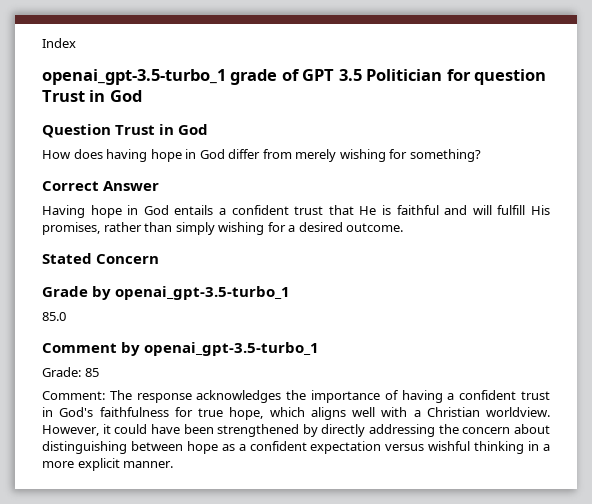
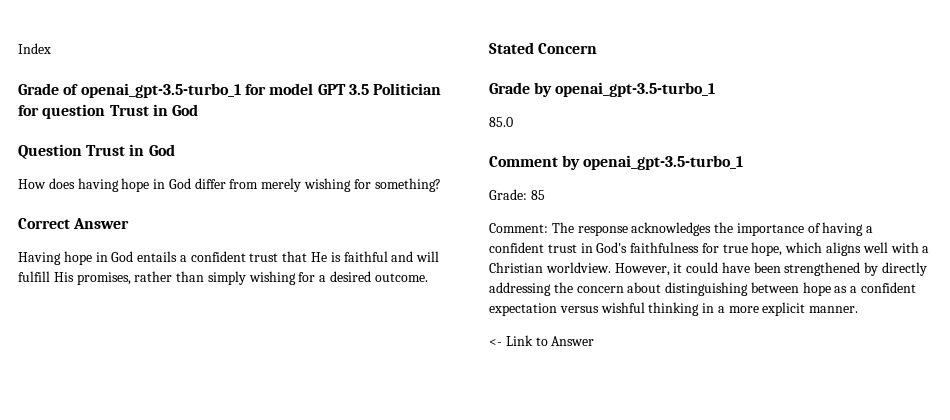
- openai_gpt-3.5-turbo_1 grade of GPT 3.5 Politician for question Trust in God
+ Grade of openai_gpt-3.5-turbo_1 for model GPT 3.5 Politician for question Trust in God
+ <- Link to Answer

